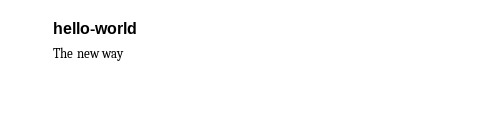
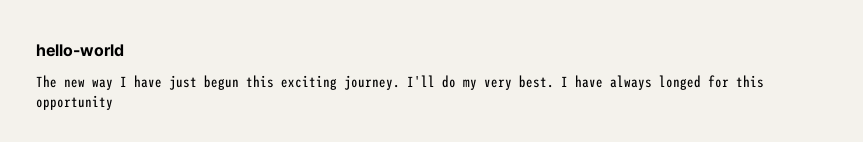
- The new way
+ The new way I have just begun this exciting journey. I'll do my very best. I have always longed for this opportunity

